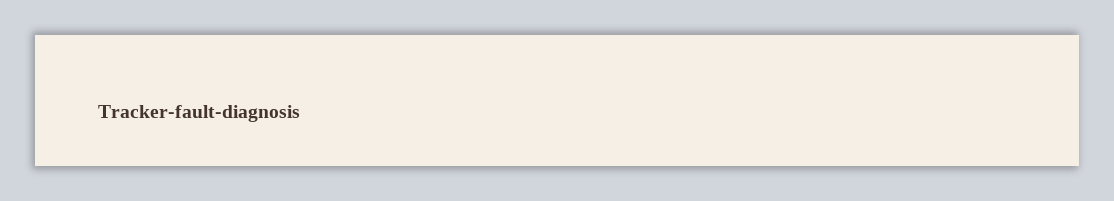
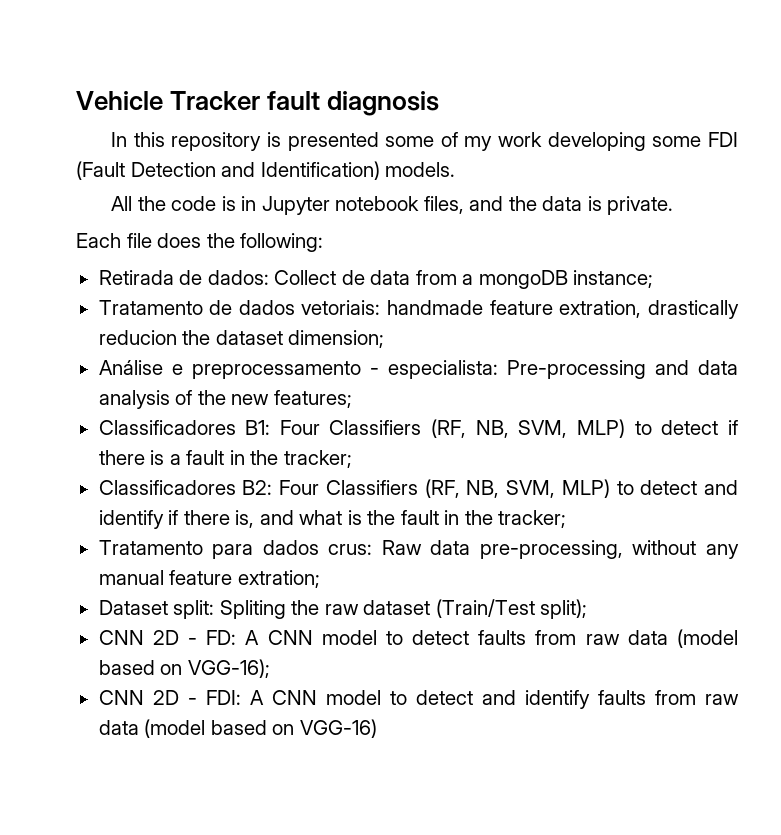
- Tracker-fault-diagnosis
+ Vehicle Tracker fault diagnosis
+ In this repository is presented some of my work developing some FDI (Fault Detection and Identification) models.
+ All the code is in Jupyter notebook files, and the data is private.
+ Each file does the following:
+ Retirada de dados: Collect de data from a mongoDB instance;
+ Tratamento de dados vetoriais: handmade feature extration, drastically reducion the dataset dimension;
+ Análise e preprocessamento - especialista: Pre-processing and data analysis of the new features;
+ Classificadores B1: Four Classifiers (RF, NB, SVM, MLP) to detect if there is a fault in the tracker;
+ Classificadores B2: Four Classifiers (RF, NB, SVM, MLP) to detect and identify if there is, and what is the fault in the tracker;
+ Tratamento para dados crus: Raw data pre-processing, without any manual feature extration;
+ Dataset split: Spliting the raw dataset (Train/Test split);
+ CNN 2D - FD: A CNN model to detect faults from raw data (model based on VGG-16);
+ CNN 2D - FDI: A CNN model to detect and identify faults from raw data (model based on VGG-16)

